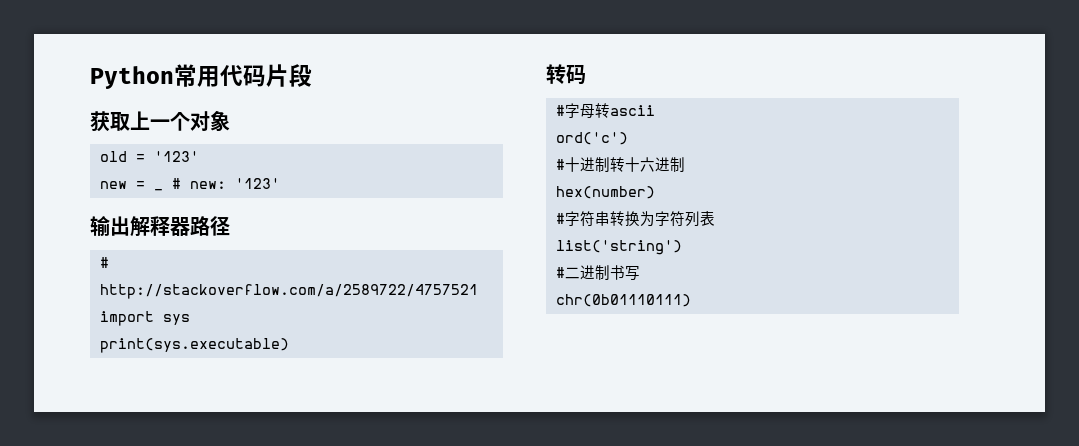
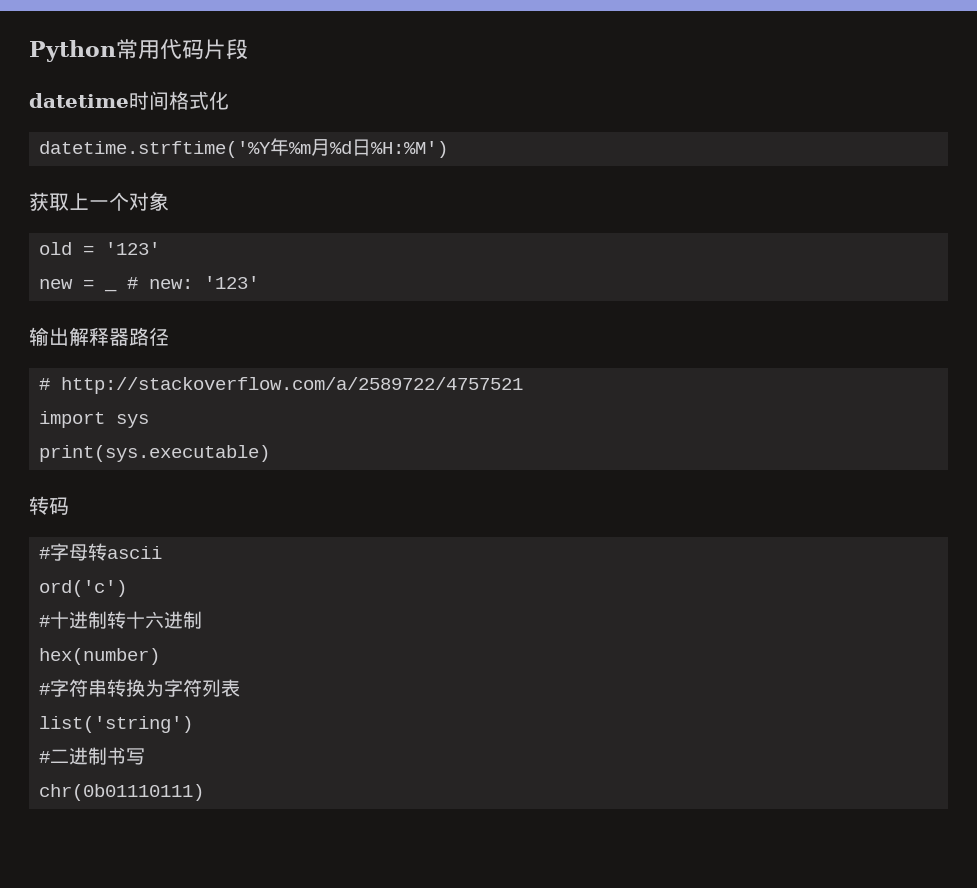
+ datetime时间格式化
+ datetime.strftime('%Y年%m月%d日%H:%M')

